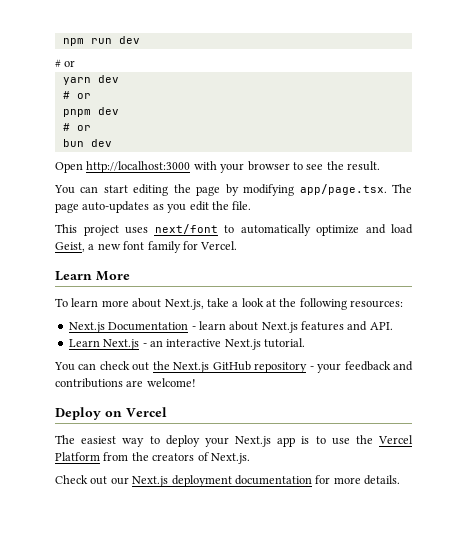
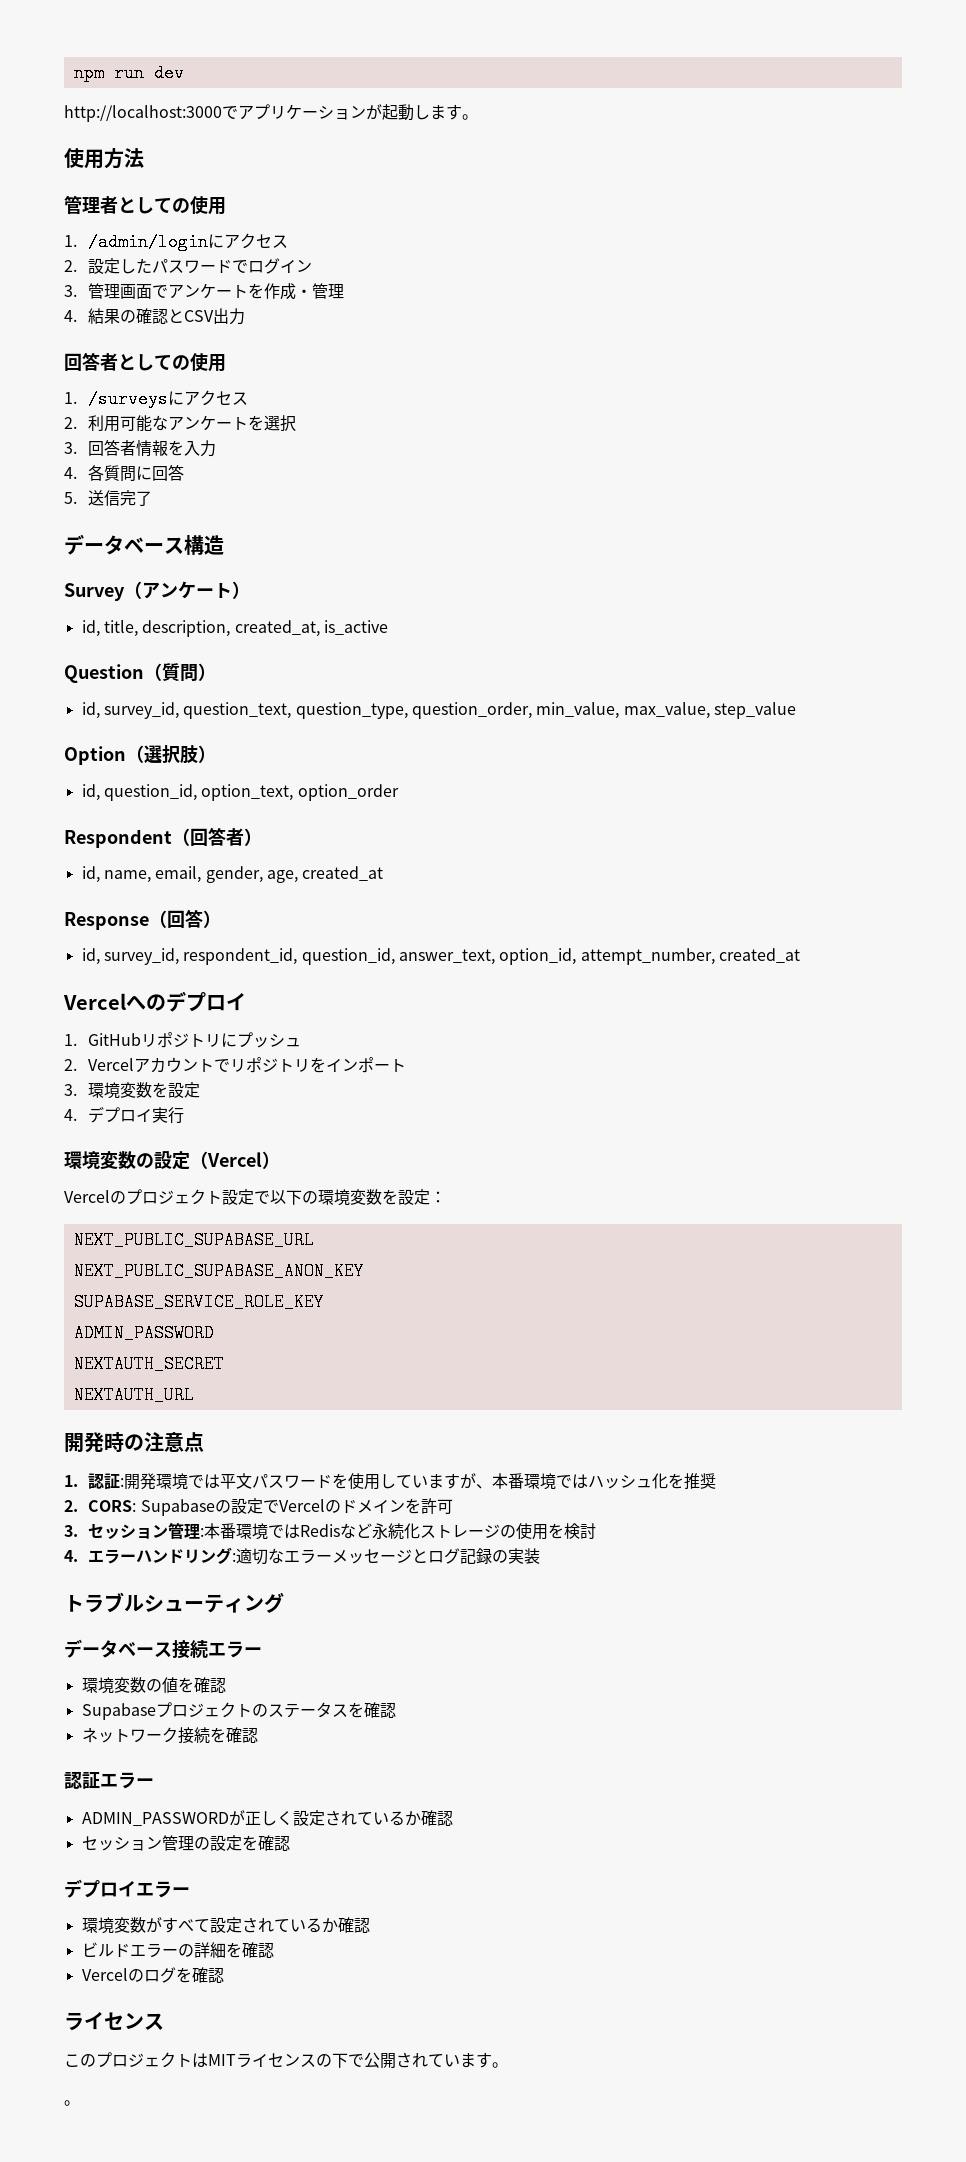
  npm run dev
- # or
- yarn dev
- # or
- pnpm dev
- # or
- bun dev
- Open http://localhost:3000 with your browser to see the result.
- You can start editing the page by modifying app/page.tsx. The page auto-updates as you edit the file.
- This project uses next/font to automatically optimize and load Geist, a new font family for Vercel.
- Learn More
- To learn more about Next.js, take a look at the following resources:
- Next.js Documentation - learn about Next.js features and API.
- Learn Next.js - an interactive Next.js tutorial.
- You can check out the Next.js GitHub repository - your feedback and contributions are welcome!
- Deploy on Vercel
- The easiest way to deploy your Next.js app is to use the Vercel Platform from the creators of Next.js.
- Check out our Next.js deployment documentation for more details.
+ http://localhost:3000でアプリケーションが起動します。
+ 使用方法
+ 管理者としての使用
+ 1. /admin/loginにアクセス
+ 2.設定したパスワードでログイン
+ 3.管理画面でアンケートを作成・管理
+ 4.結果の確認とCSV出力
+ 回答者としての使用
+ 1. /surveysにアクセス
+ 2.利用可能なアンケートを選択
+ 3.回答者情報を入力
+ 4.各質問に回答
+ 5.送信完了
+ データベース構造
+ Survey（アンケート）
+ id, title, description, created_at, is_active
+ Question（質問）
+ id, survey_id, question_text, question_type, question_order, min_value, max_value, step_value
+ Option（選択肢）
+ id, question_id, option_text, option_order
+ Respondent（回答者）
+ id, name, email, gender, age, created_at
+ Response（回答）
+ id, survey_id, respondent_id, question_id, answer_text, option_id, attempt_number, created_at
+ Vercelへのデプロイ
+ 1. GitHubリポジトリにプッシュ
+ 2. Vercelアカウントでリポジトリをインポート
+ 3.環境変数を設定
+ 4.デプロイ実行
+ 環境変数の設定（Vercel）
+ Vercelのプロジェクト設定で以下の環境変数を設定：
+ NEXT_PUBLIC_SUPABASE_URL
+ NEXT_PUBLIC_SUPABASE_ANON_KEY
+ SUPABASE_SERVICE_ROLE_KEY
+ ADMIN_PASSWORD
+ NEXTAUTH_SECRET
+ NEXTAUTH_URL
+ 開発時の注意点
+ 1.認証:開発環境では平文パスワードを使用していますが、本番環境ではハッシュ化を推奨
+ 2. CORS: Supabaseの設定でVercelのドメインを許可
+ 3.セッション管理:本番環境ではRedisなど永続化ストレージの使用を検討
+ 4.エラーハンドリング:適切なエラーメッセージとログ記録の実装
+ トラブルシューティング
+ データベース接続エラー
+ 環境変数の値を確認
+ Supabaseプロジェクトのステータスを確認
+ ネットワーク接続を確認
+ 認証エラー
+ ADMIN_PASSWORDが正しく設定されているか確認
+ セッション管理の設定を確認
+ デプロイエラー
+ 環境変数がすべて設定されているか確認
+ ビルドエラーの詳細を確認
+ Vercelのログを確認
+ ライセンス
+ このプロジェクトはMITライセンスの下で公開されています。
+ 。

